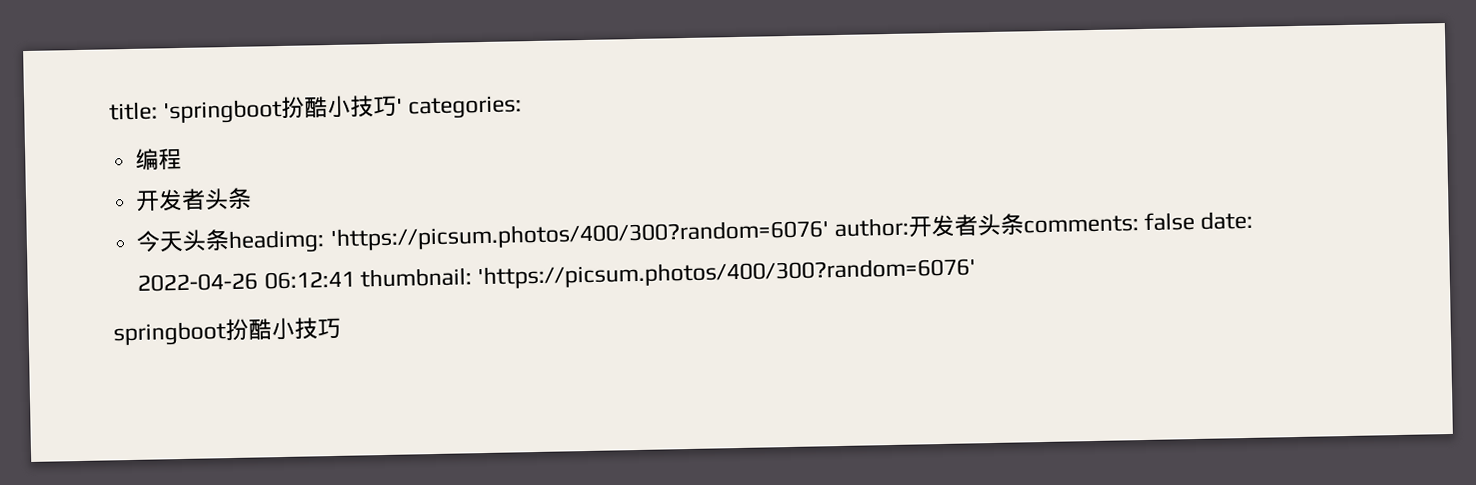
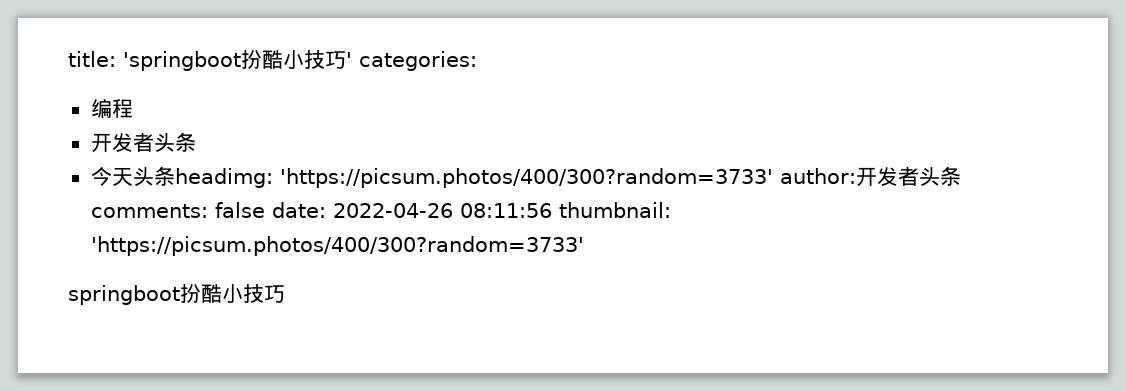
- 今天头条headimg: 'https://picsum.photos/400/300?random=6076' author:开发者头条comments: false date: 2022-04-26 06:12:41 thumbnail: 'https://picsum.photos/400/300?random=6076'
+ 今天头条headimg: 'https://picsum.photos/400/300?random=3733' author:开发者头条comments: false date: 2022-04-26 08:11:56 thumbnail: 'https://picsum.photos/400/300?random=3733'

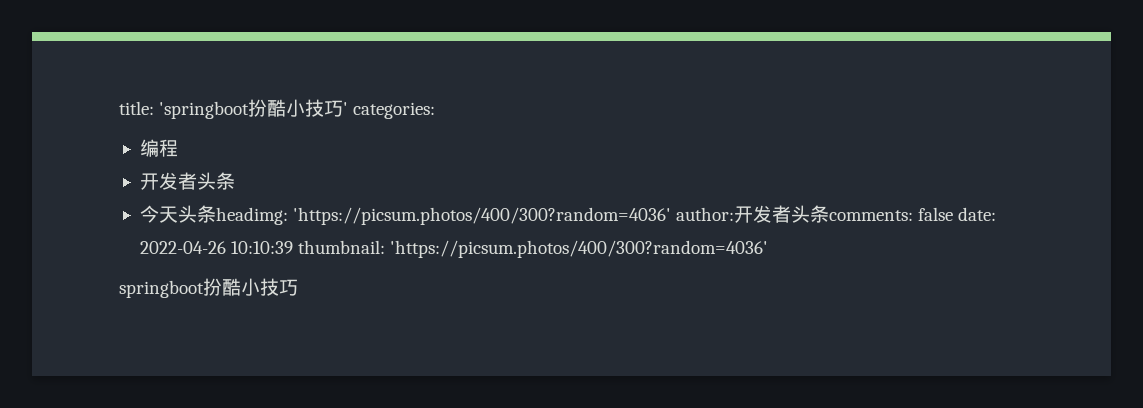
- 今天头条headimg: 'https://picsum.photos/400/300?random=3733' author:开发者头条comments: false date: 2022-04-26 08:11:56 thumbnail: 'https://picsum.photos/400/300?random=3733'
+ 今天头条headimg: 'https://picsum.photos/400/300?random=4036' author:开发者头条comments: false date: 2022-04-26 10:10:39 thumbnail: 'https://picsum.photos/400/300?random=4036'

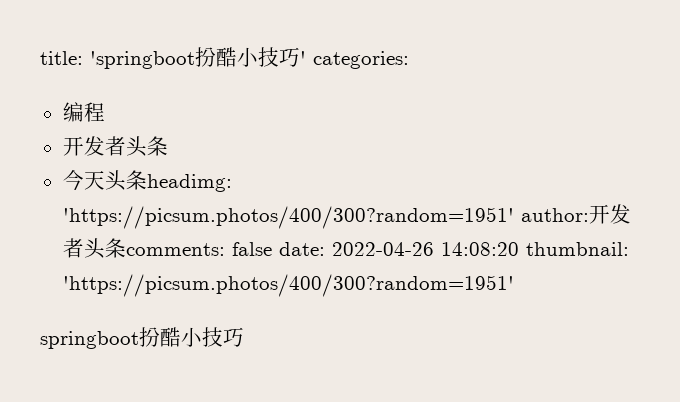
- 今天头条headimg: 'https://picsum.photos/400/300?random=4036' author:开发者头条comments: false date: 2022-04-26 10:10:39 thumbnail: 'https://picsum.photos/400/300?random=4036'
+ 今天头条headimg: 'https://picsum.photos/400/300?random=1951' author:开发者头条comments: false date: 2022-04-26 14:08:20 thumbnail: 'https://picsum.photos/400/300?random=1951'

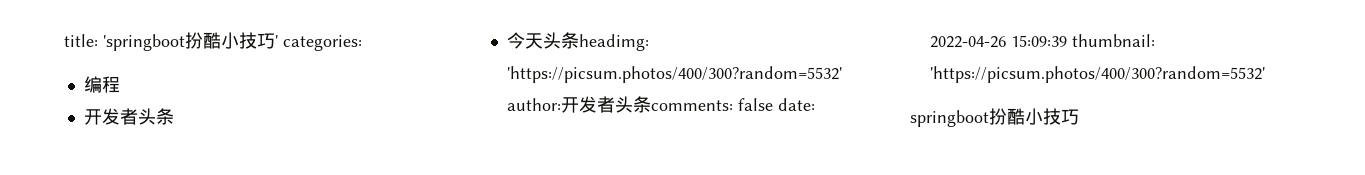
- 今天头条headimg: 'https://picsum.photos/400/300?random=1951' author:开发者头条comments: false date: 2022-04-26 14:08:20 thumbnail: 'https://picsum.photos/400/300?random=1951'
+ 今天头条headimg: 'https://picsum.photos/400/300?random=5532' author:开发者头条comments: false date: 2022-04-26 15:09:39 thumbnail: 'https://picsum.photos/400/300?random=5532'

